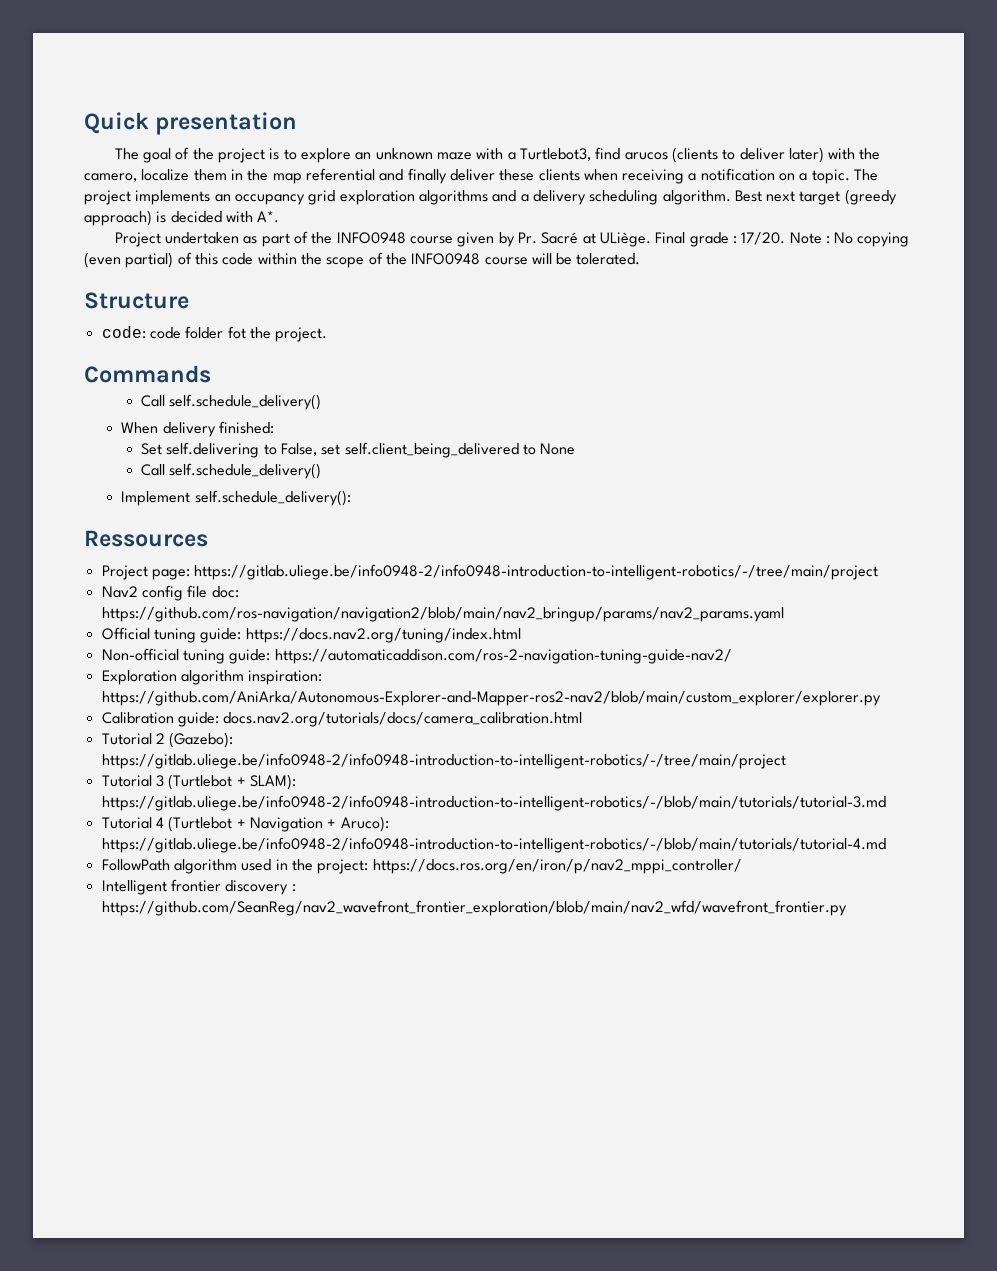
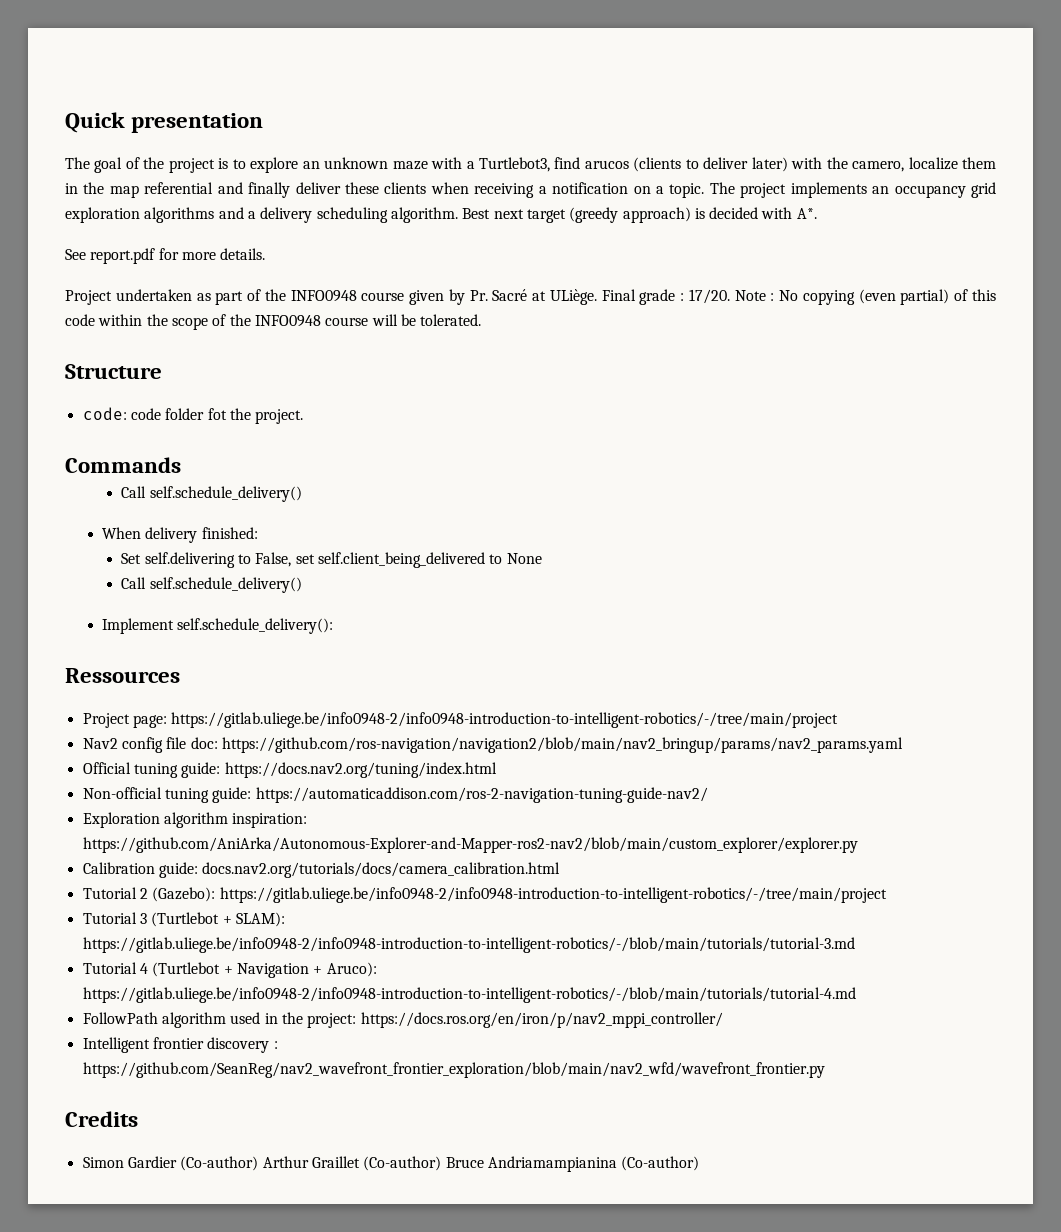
+ See report.pdf for more details.
+ Credits
+ Simon Gardier (Co-author) Arthur Graillet (Co-author) Bruce Andriamampianina (Co-author)

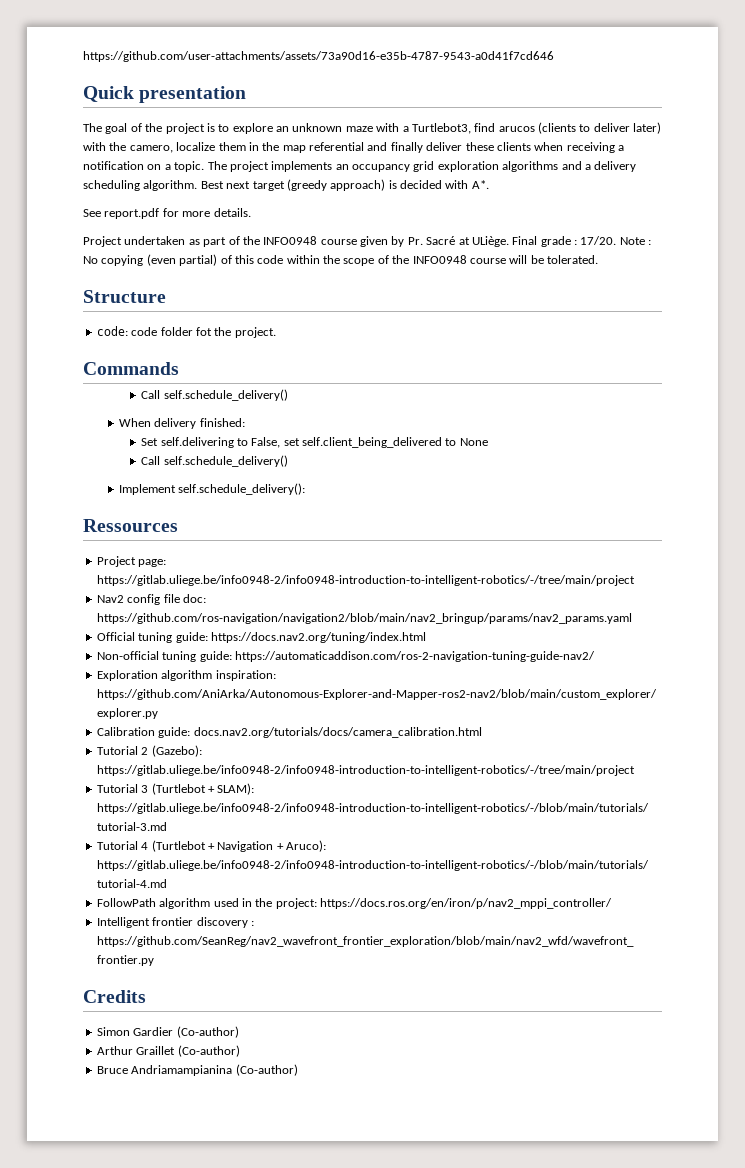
+ https://github.com/user-attachments/assets/73a90d16-e35b-4787-9543-a0d41f7cd646
- Simon Gardier (Co-author) Arthur Graillet (Co-author) Bruce Andriamampianina (Co-author)
+ Simon Gardier (Co-author)
+ Arthur Graillet (Co-author)
+ Bruce Andriamampianina (Co-author)

